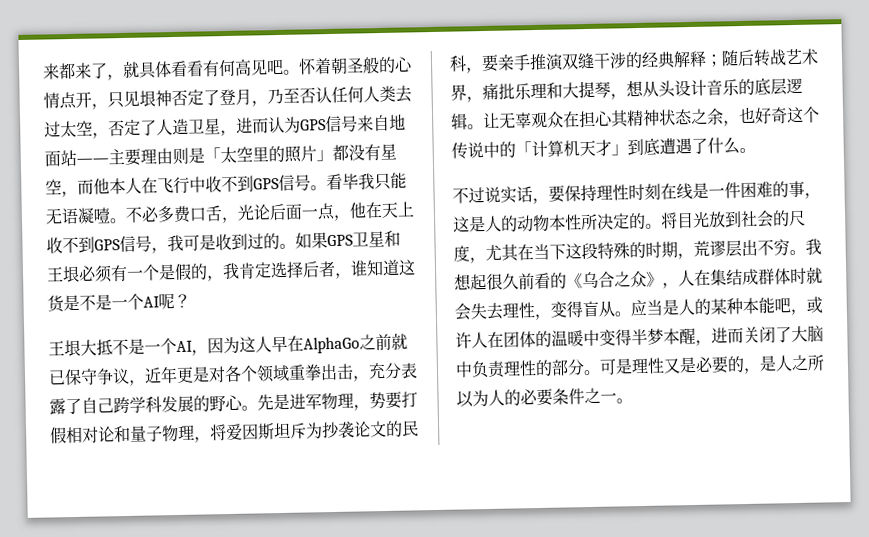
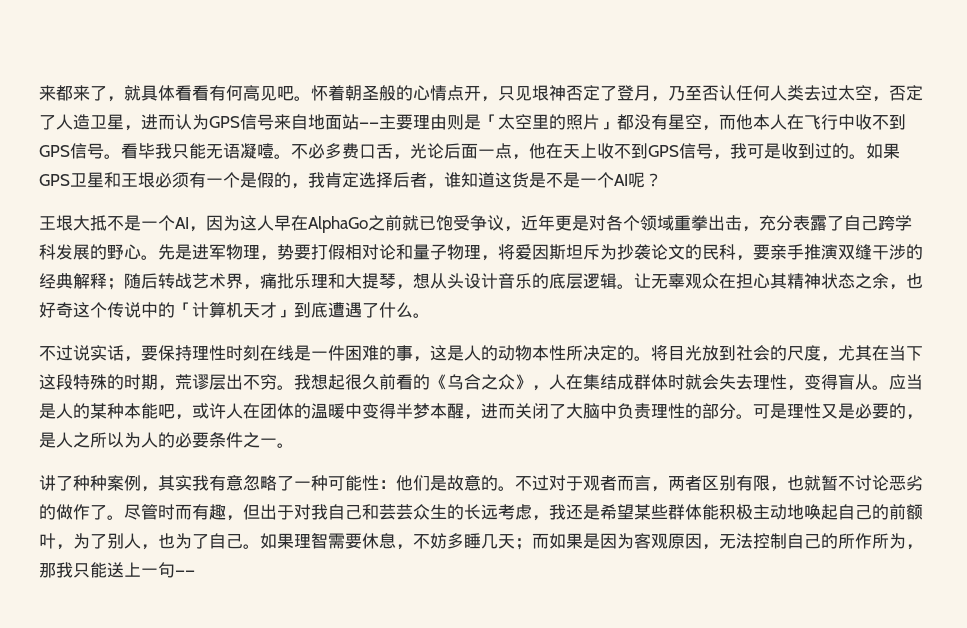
- 王垠大抵不是一个AI，因为这人早在AlphaGo之前就已保守争议，近年更是对各个领域重拳出击，充分表露了自己跨学科发展的野心。
+ 王垠大抵不是一个AI，因为这人早在AlphaGo之前就已饱受争议，近年更是对各个领域重拳出击，充分表露了自己跨学科发展的野心。
+ 讲了种种案例，其实我有意忽略了一种可能性：他们是故意的。不过对于观者而言，两者区别有限，也就暂不讨论恶劣的做作了。尽管时而有趣，但出于对我自己和芸芸众生的长远考虑，我还是希望某些群体能积极主动地唤起自己的前额叶，为了别人，也为了自己。如果理智需要休息，不妨多睡几天；而如果是因为客观原因，无法控制自己的所作所为，那我只能送上一句——

